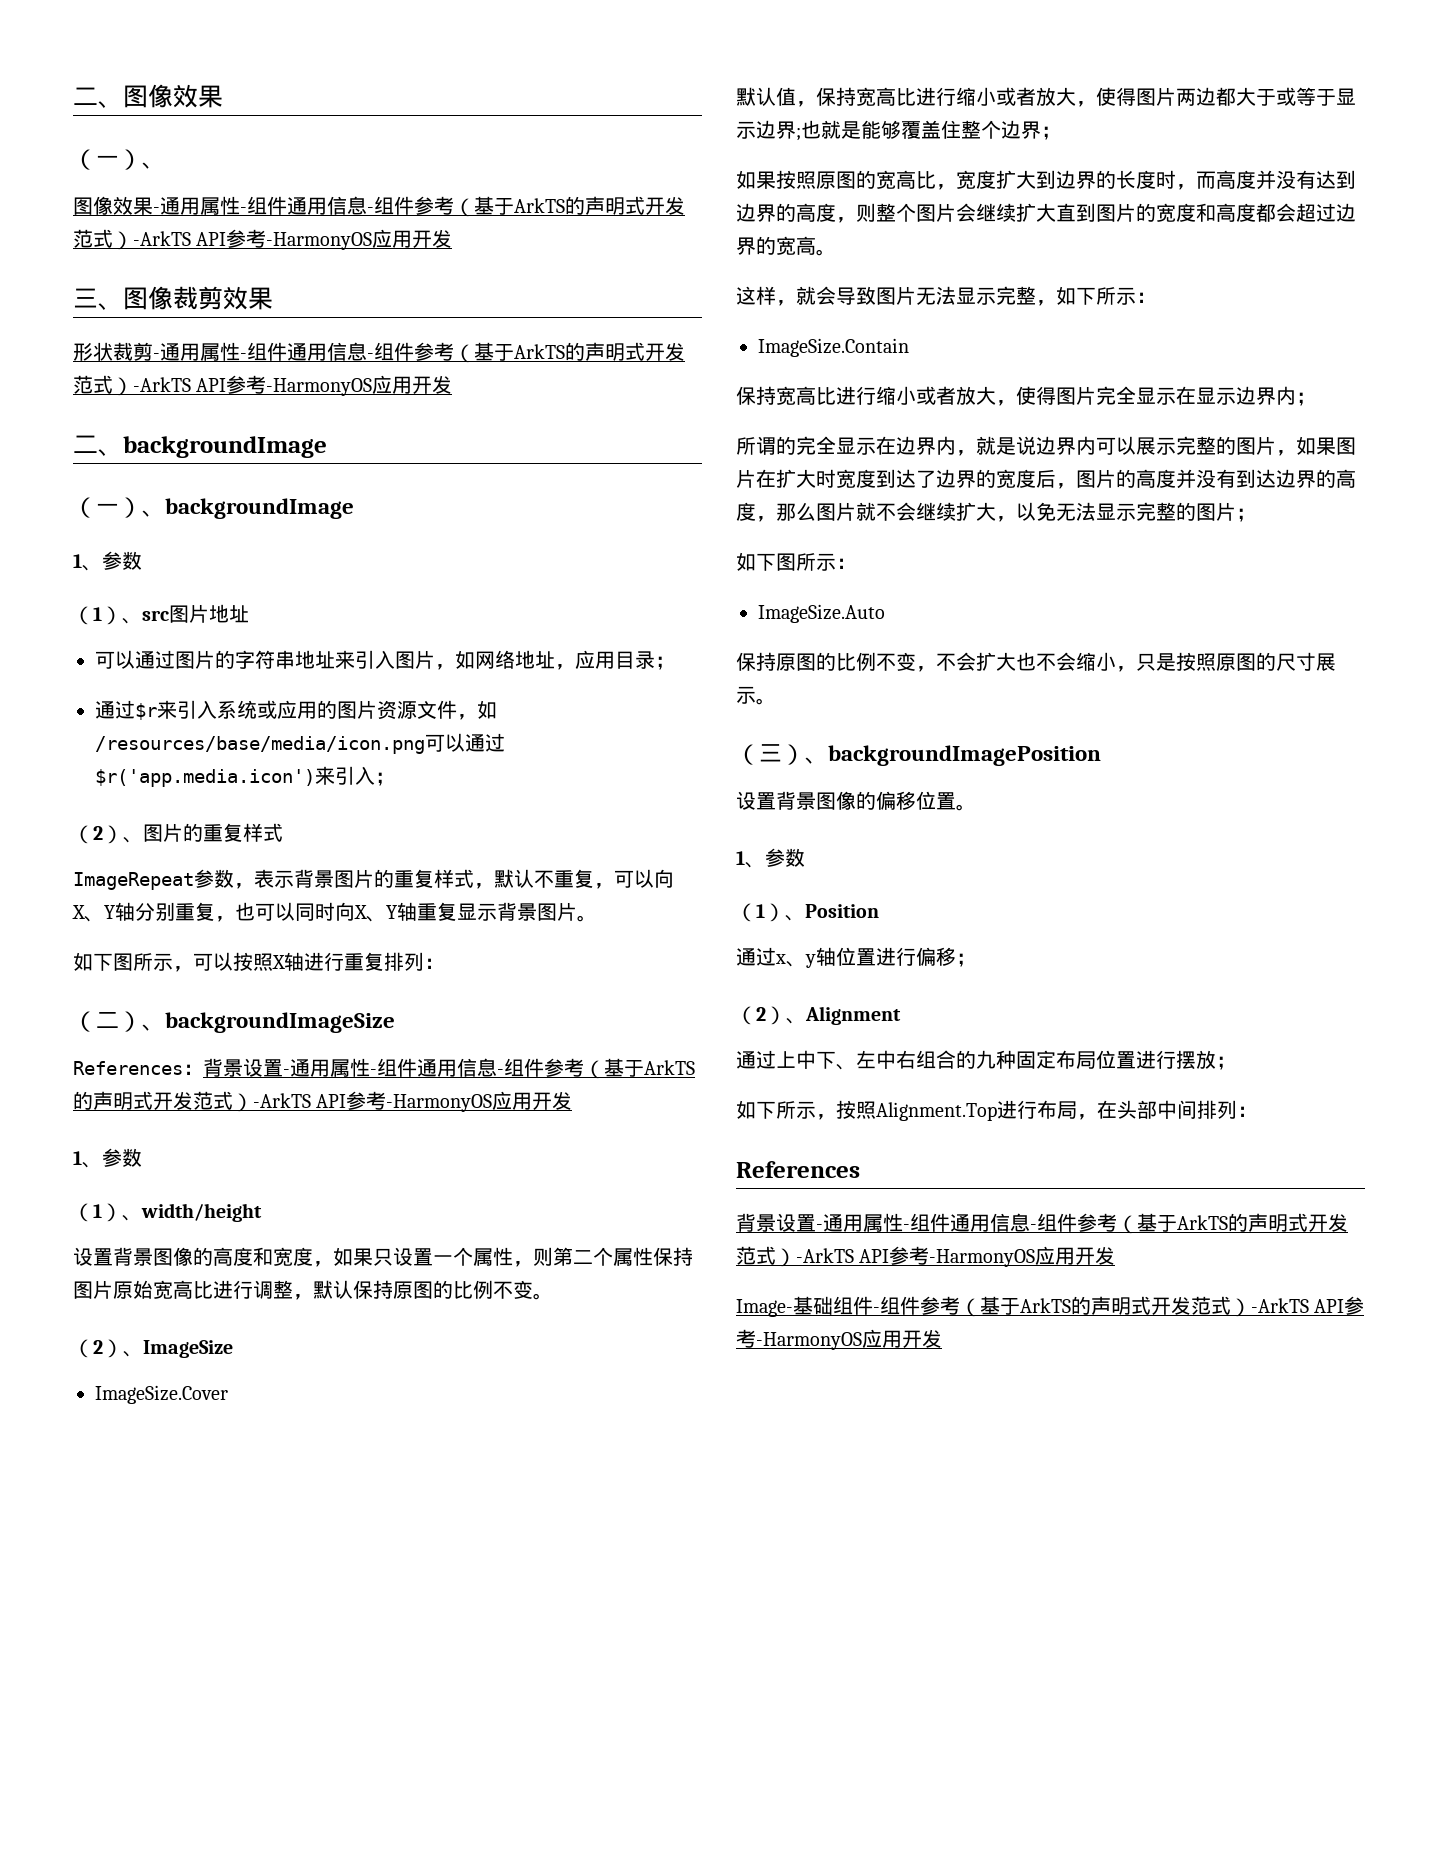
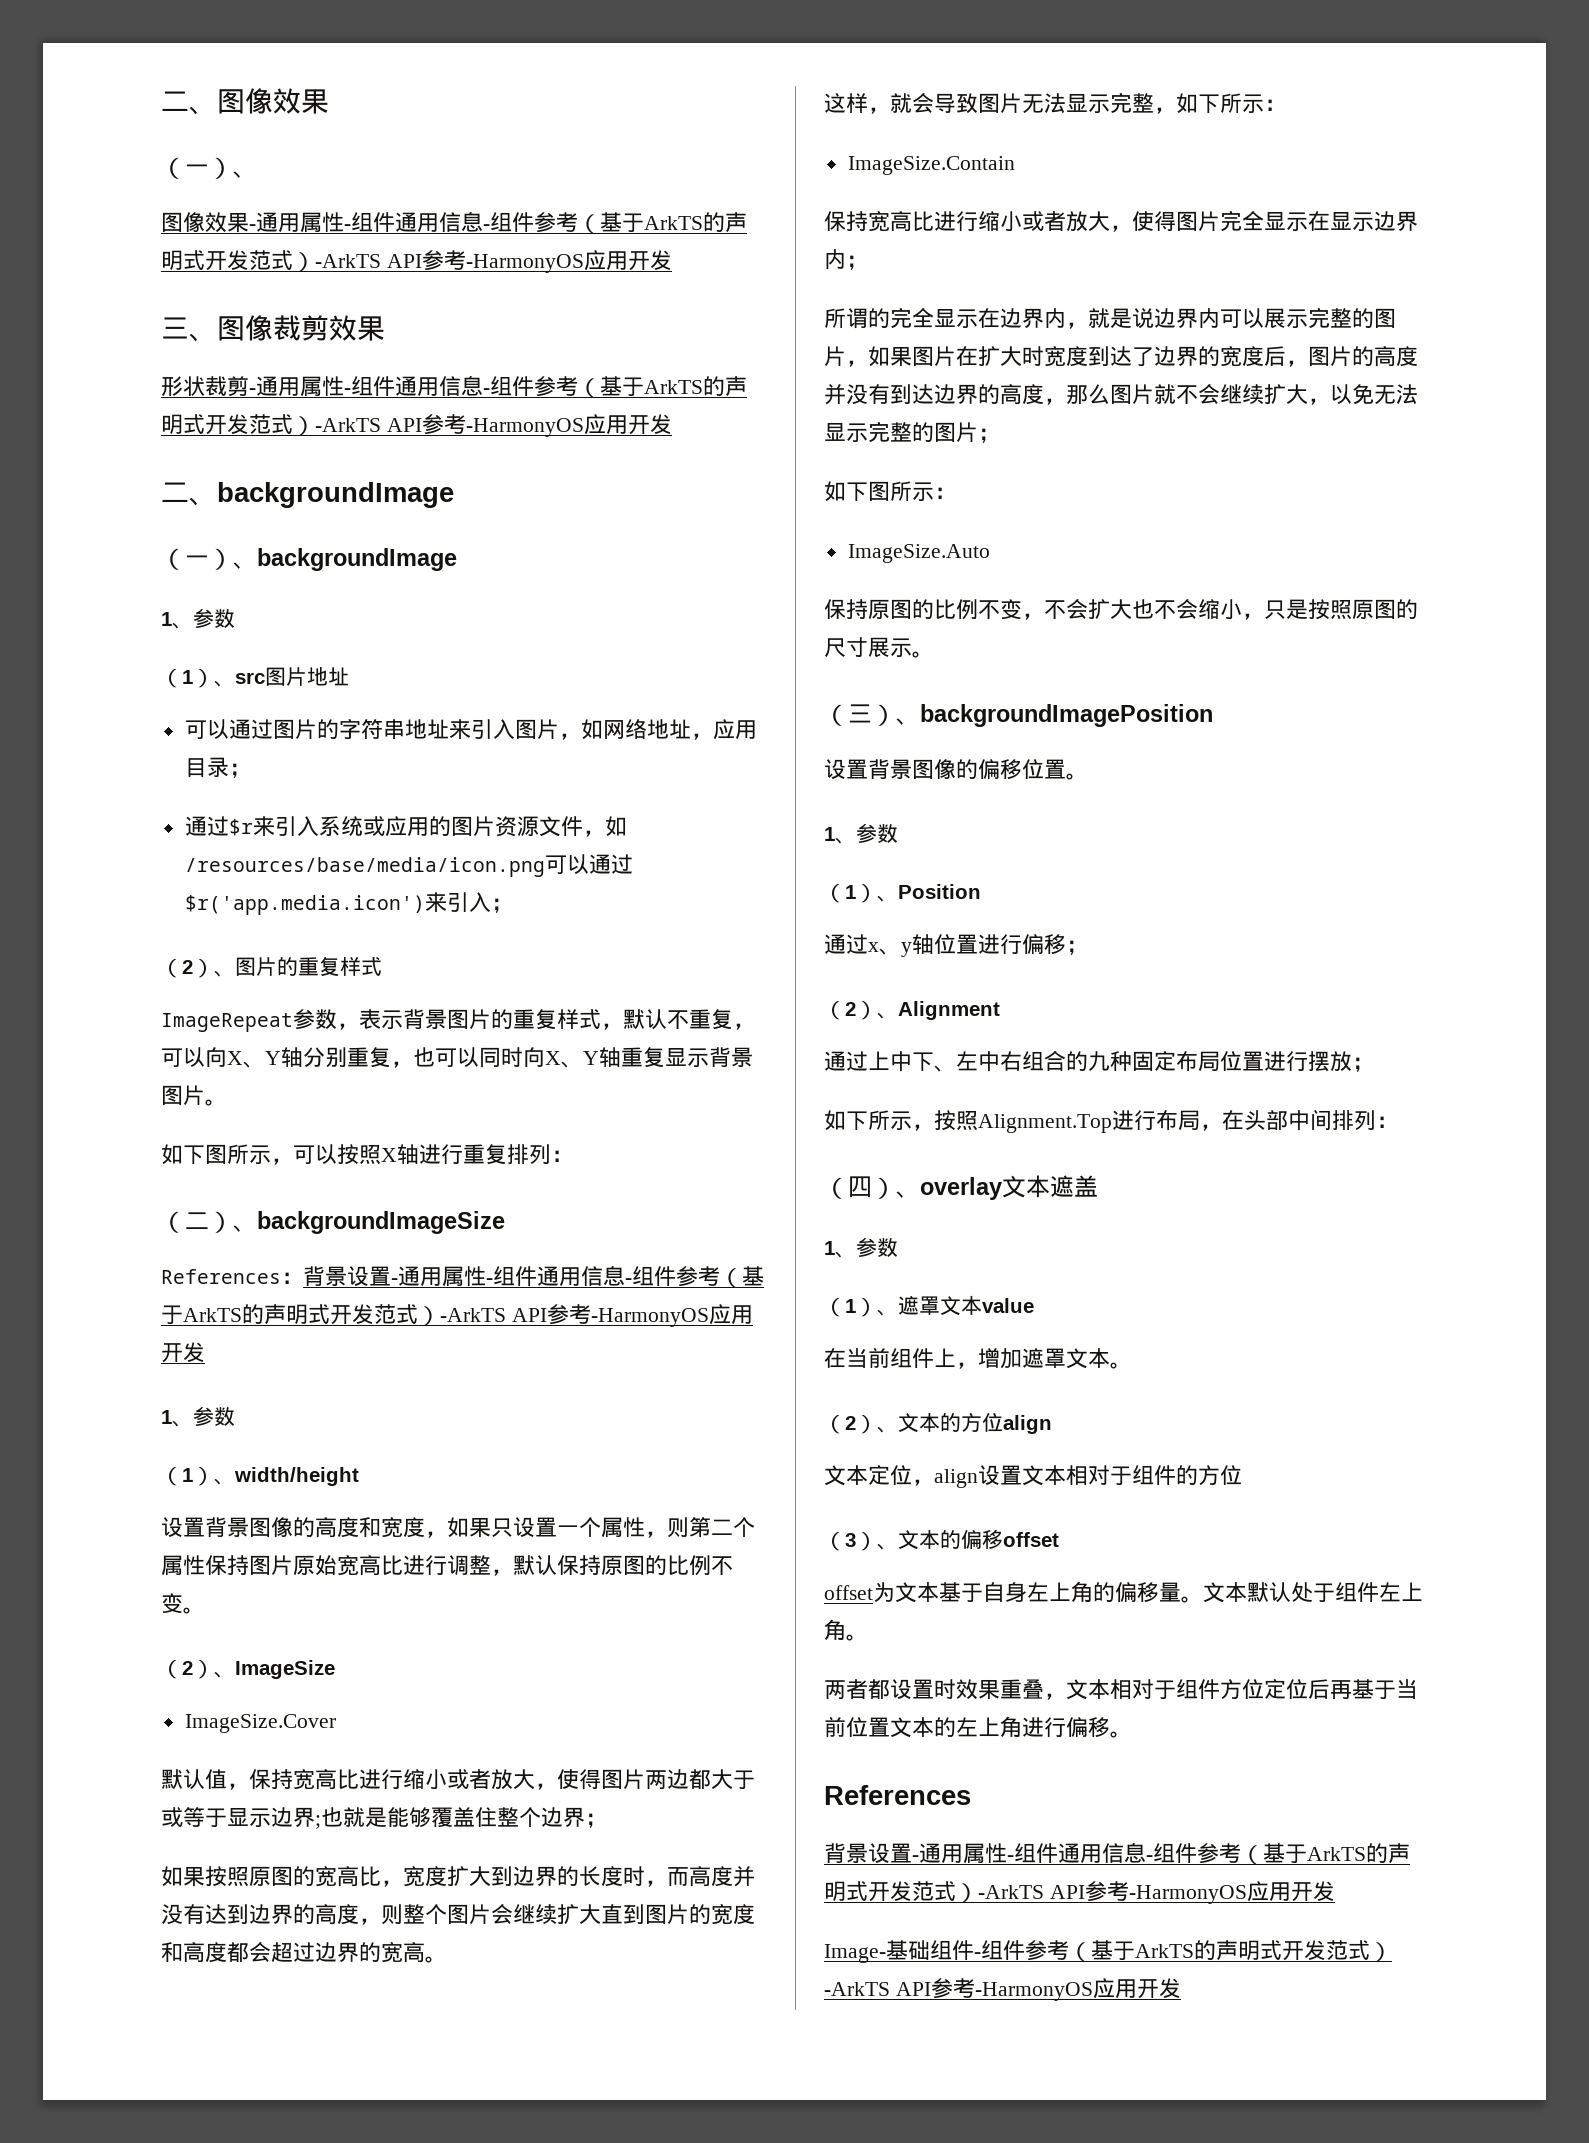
+ （四）、overlay文本遮盖
+ 1、参数
+ （1）、遮罩文本value
+ 在当前组件上，增加遮罩文本。
+ （2）、文本的方位align
+ 文本定位，align设置文本相对于组件的方位
+ （3）、文本的偏移offset
+ offset为文本基于自身左上角的偏移量。文本默认处于组件左上角。
+ 两者都设置时效果重叠，文本相对于组件方位定位后再基于当前位置文本的左上角进行偏移。

